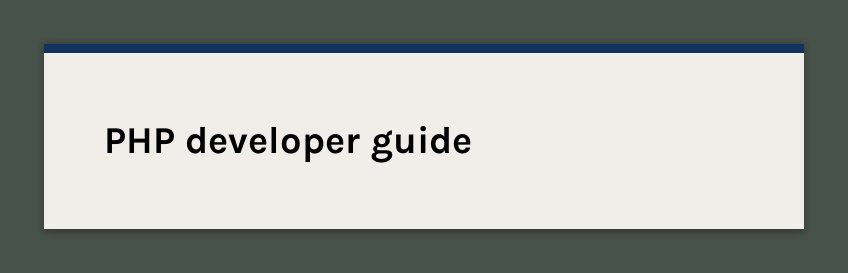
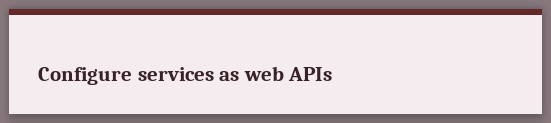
- PHP developer guide
+ Configure services as web APIs

